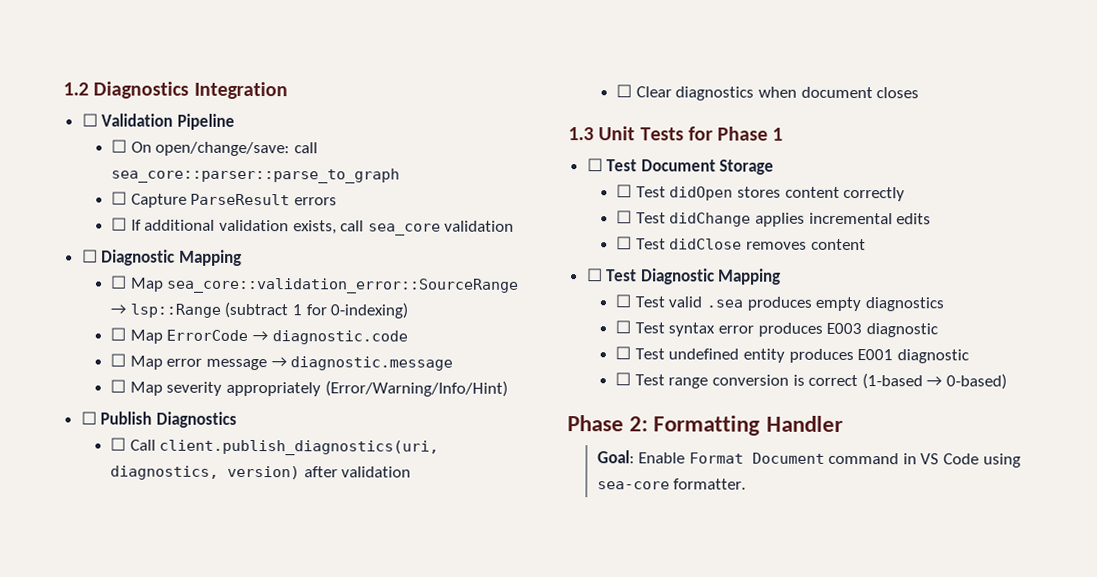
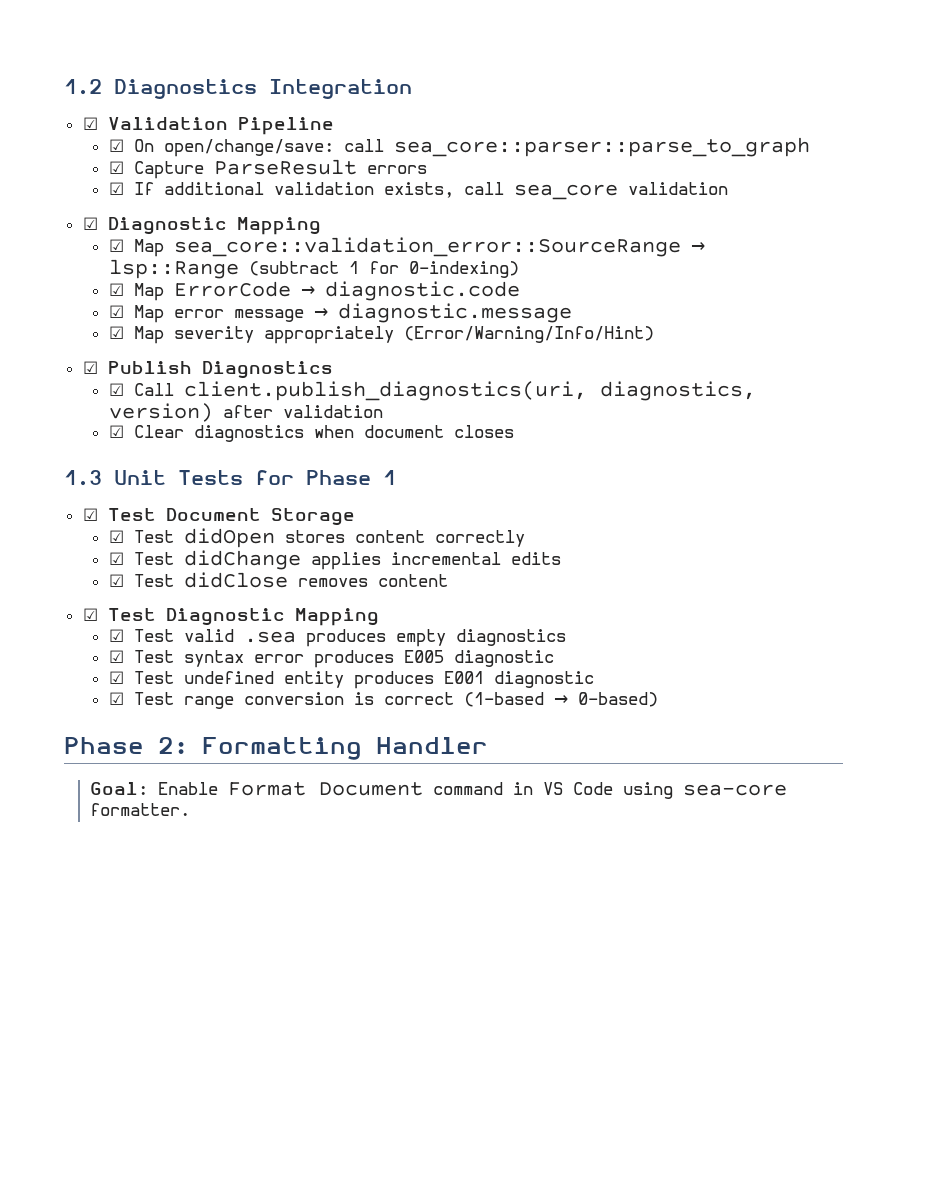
- ☐ Validation Pipeline
+ ☑ Validation Pipeline
- ☐ On open/change/save: call sea_core::parser::parse_to_graph
+ ☑ On open/change/save: call sea_core::parser::parse_to_graph
- ☐ Capture ParseResult errors
+ ☑ Capture ParseResult errors
- ☐ If additional validation exists, call sea_core validation
+ ☑ If additional validation exists, call sea_core validation
- ☐ Diagnostic Mapping
- ☐ Map sea_core::validation_error::SourceRange → lsp::Range (subtract 1 for 0-indexing)
+ ☑ Diagnostic Mapping
+ ☑ Map sea_core::validation_error::SourceRange → lsp::Range (subtract 1 for 0-indexing)
- ☐ Map ErrorCode → diagnostic.code
+ ☑ Map ErrorCode → diagnostic.code
- ☐ Map error message → diagnostic.message
+ ☑ Map error message → diagnostic.message
- ☐ Map severity appropriately (Error/Warning/Info/Hint)
+ ☑ Map severity appropriately (Error/Warning/Info/Hint)
- ☐ Publish Diagnostics
+ ☑ Publish Diagnostics
- ☐ Call client.publish_diagnostics(uri, diagnostics, version) after validation
+ ☑ Call client.publish_diagnostics(uri, diagnostics, version) after validation
- ☐ Clear diagnostics when document closes
+ ☑ Clear diagnostics when document closes
- ☐ Test Document Storage
+ ☑ Test Document Storage
- ☐ Test didOpen stores content correctly
+ ☑ Test didOpen stores content correctly
- ☐ Test didChange applies incremental edits
+ ☑ Test didChange applies incremental edits
- ☐ Test didClose removes content
+ ☑ Test didClose removes content
- ☐ Test Diagnostic Mapping
+ ☑ Test Diagnostic Mapping
- ☐ Test valid .sea produces empty diagnostics
+ ☑ Test valid .sea produces empty diagnostics
- ☐ Test syntax error produces E003 diagnostic
- ☐ Test undefined entity produces E001 diagnostic
+ ☑ Test syntax error produces E005 diagnostic
+ ☑ Test undefined entity produces E001 diagnostic
- ☐ Test range conversion is correct (1-based → 0-based)
+ ☑ Test range conversion is correct (1-based → 0-based)

